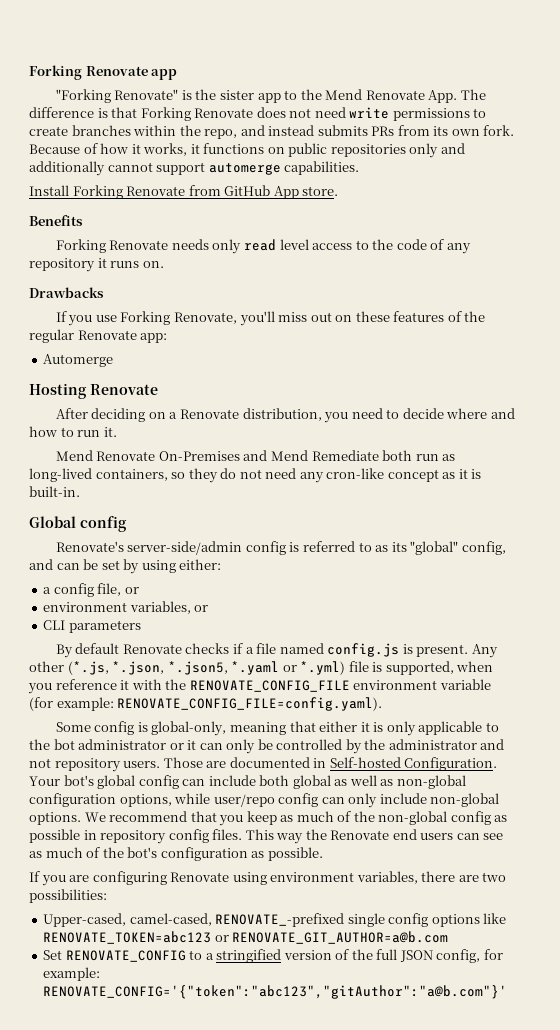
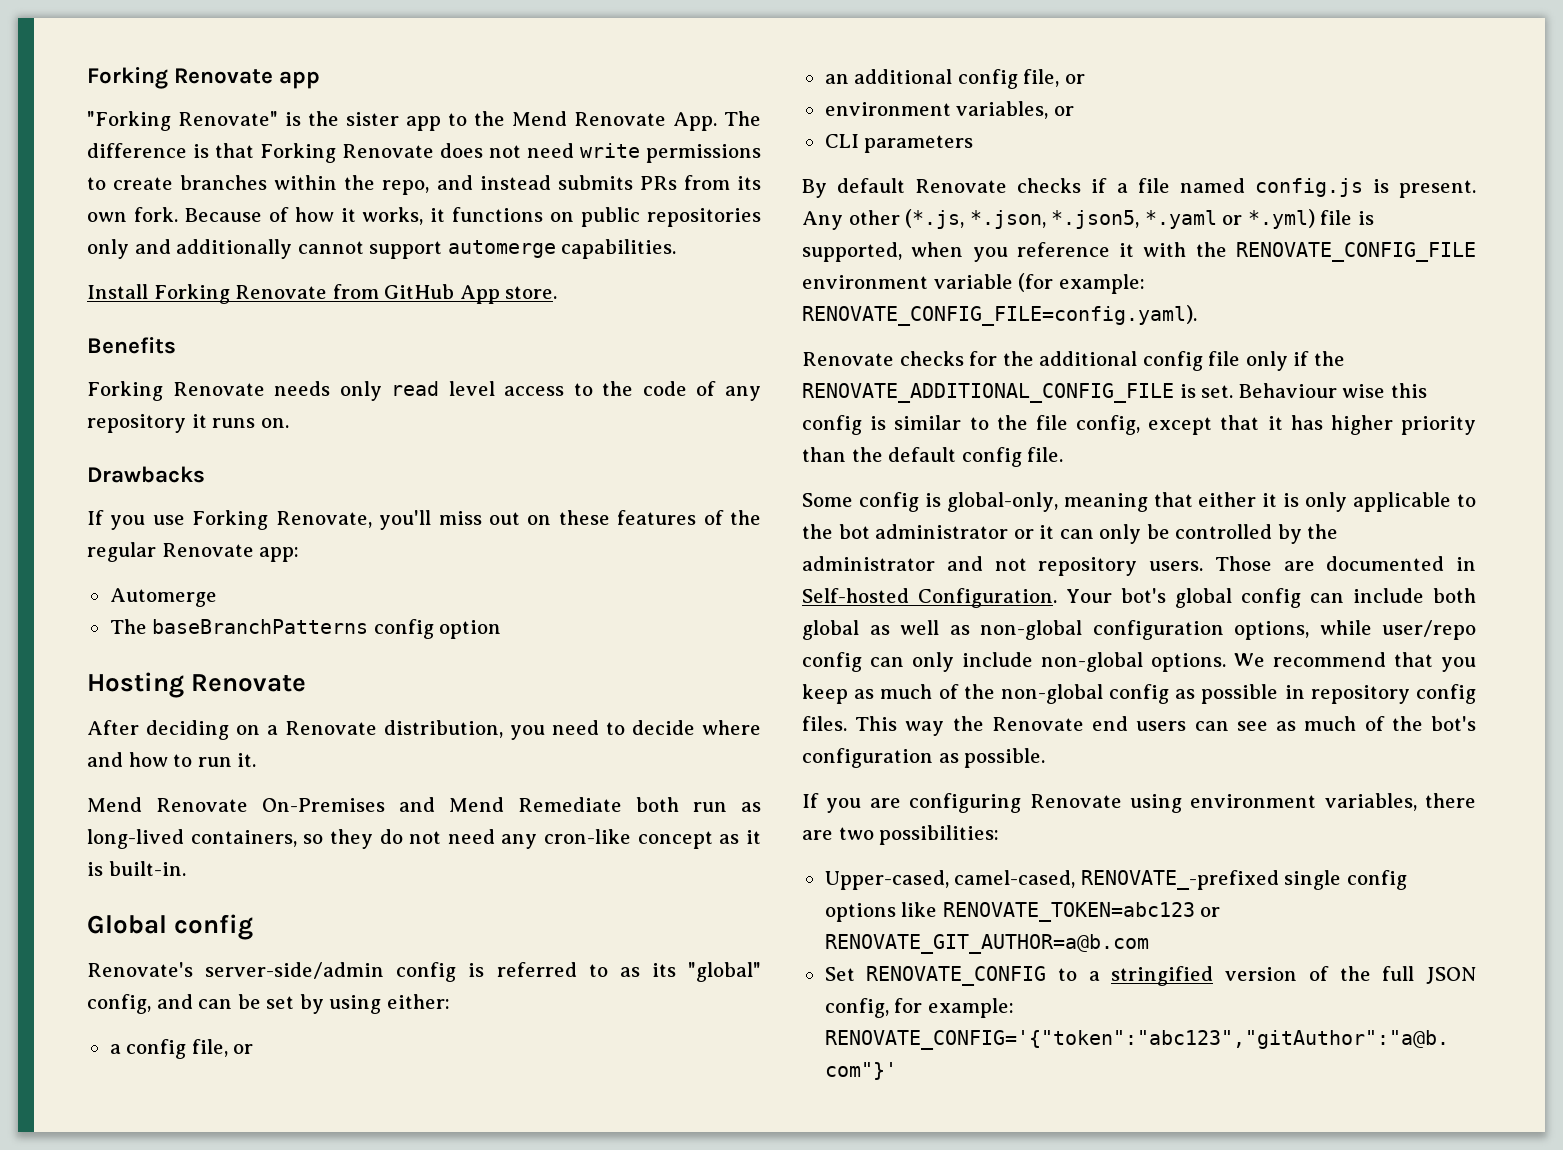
+ The baseBranchPatterns config option
+ an additional config file, or
+ Renovate checks for the additional config file only if the RENOVATE_ADDITIONAL_CONFIG_FILE is set. Behaviour wise this config is similar to the file config, except that it has higher priority than the default config file.

